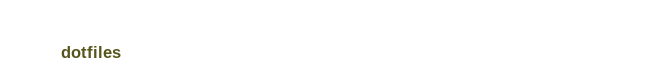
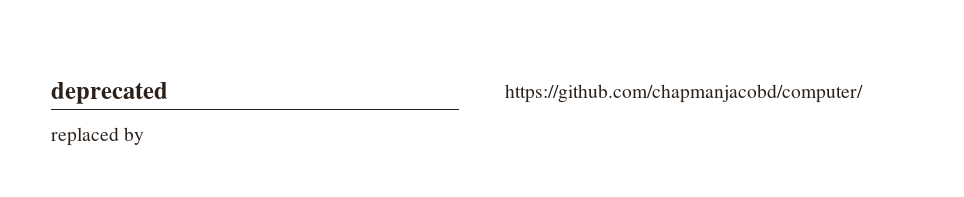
- dotfiles
+ deprecated
+ replaced by https://github.com/chapmanjacobd/computer/

